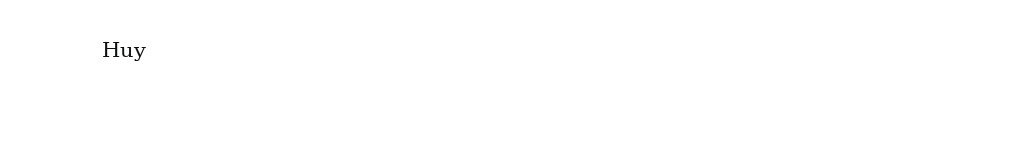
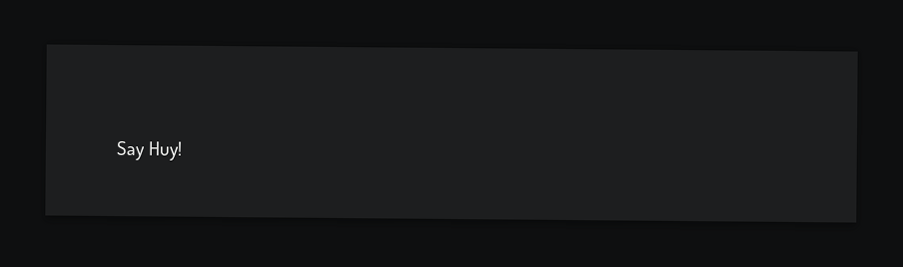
- Huy
+ Say Huy!

